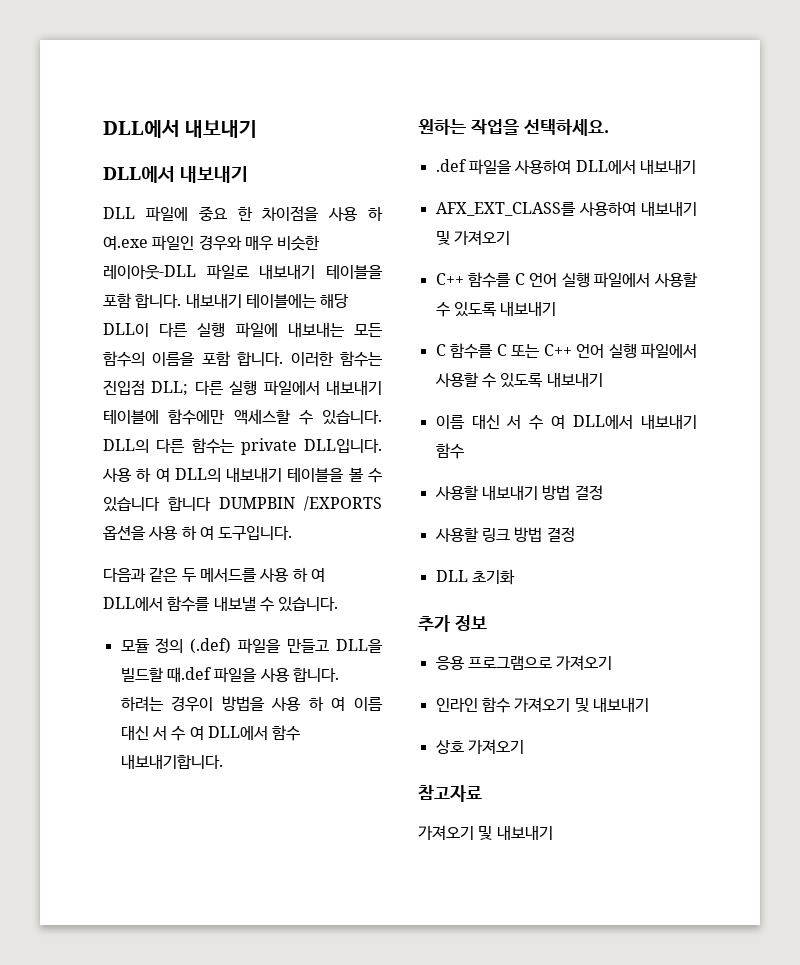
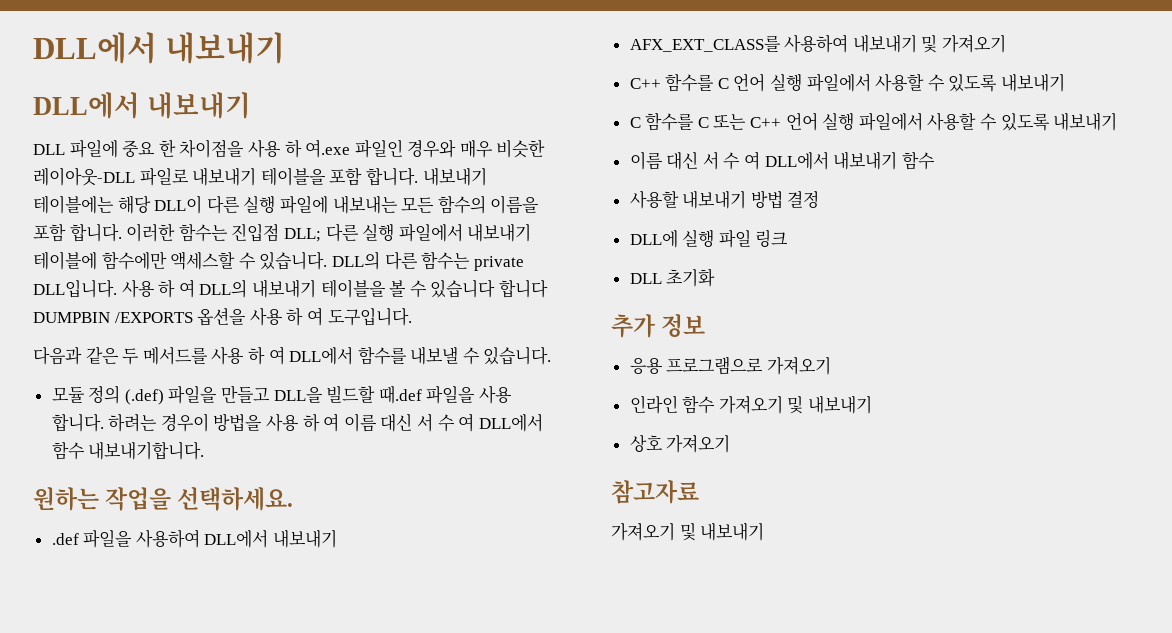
- 사용할 링크 방법 결정
+ DLL에 실행 파일 링크

